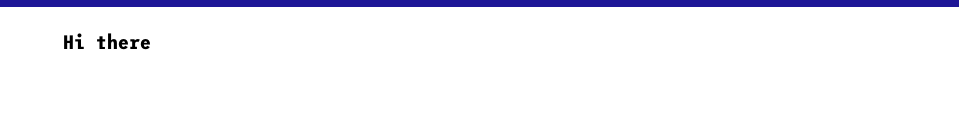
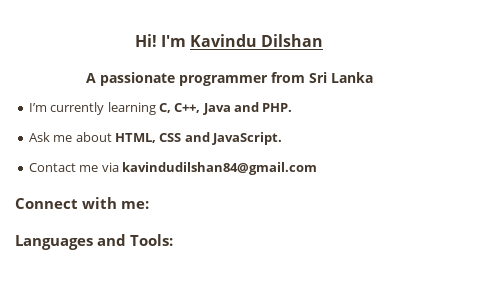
- Hi there
+ Hi! I'm Kavindu Dilshan
+ A passionate programmer from Sri Lanka
+ I’m currently learning C, C++, Java and PHP.
+ Ask me about HTML, CSS and JavaScript.
+ Contact me via kavindudilshan84@gmail.com
+ Connect with me:
+ Languages and Tools:

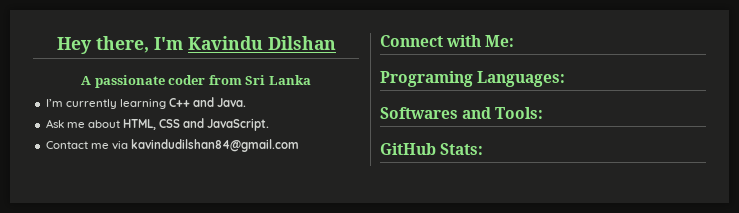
- Hi! I'm Kavindu Dilshan
+ Hey there, I'm Kavindu Dilshan
- A passionate programmer from Sri Lanka
+ A passionate coder from Sri Lanka
- I’m currently learning C, C++, Java and PHP.
+ I’m currently learning C++ and Java.
- Connect with me:
- Languages and Tools:
+ Connect with Me:
+ Programing Languages:
+ Softwares and Tools:
+ GitHub Stats:

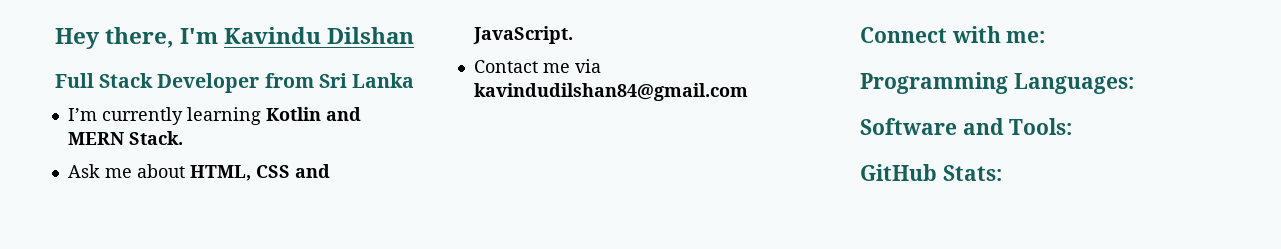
- A passionate coder from Sri Lanka
+ Full Stack Developer from Sri Lanka
- I’m currently learning C++ and Java.
+ I’m currently learning Kotlin and MERN Stack.
- Connect with Me:
- Programing Languages:
+ Connect with me:
+ Programming Languages:
- Softwares and Tools:
+ Software and Tools:

